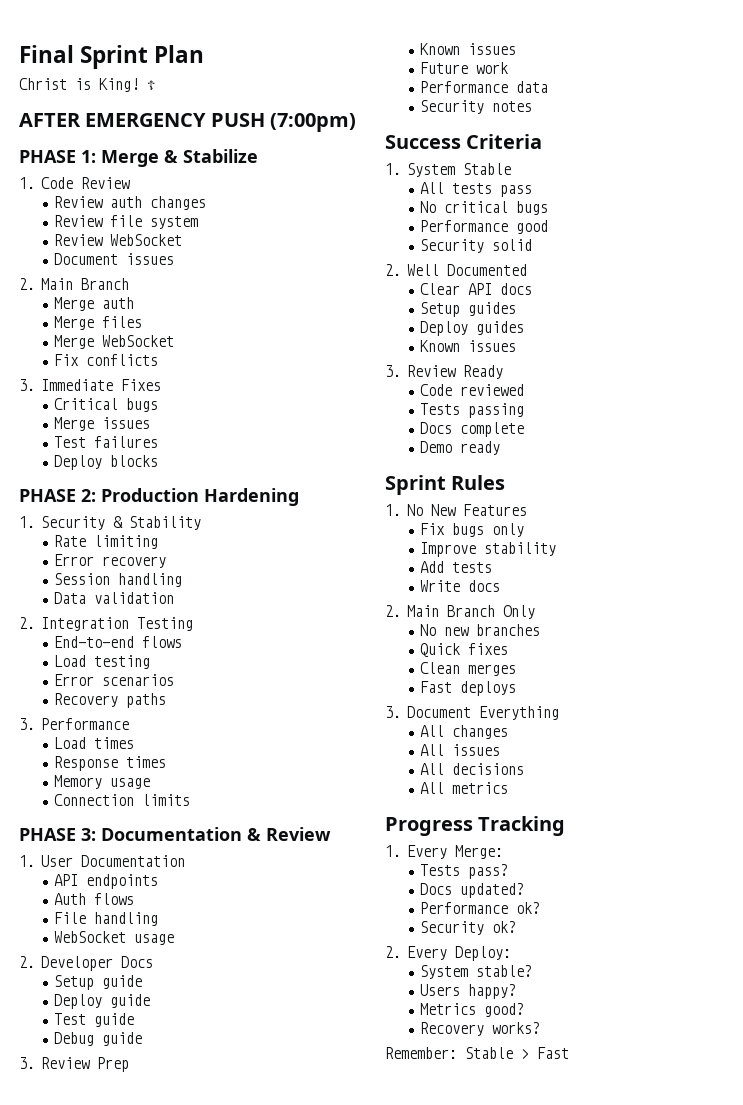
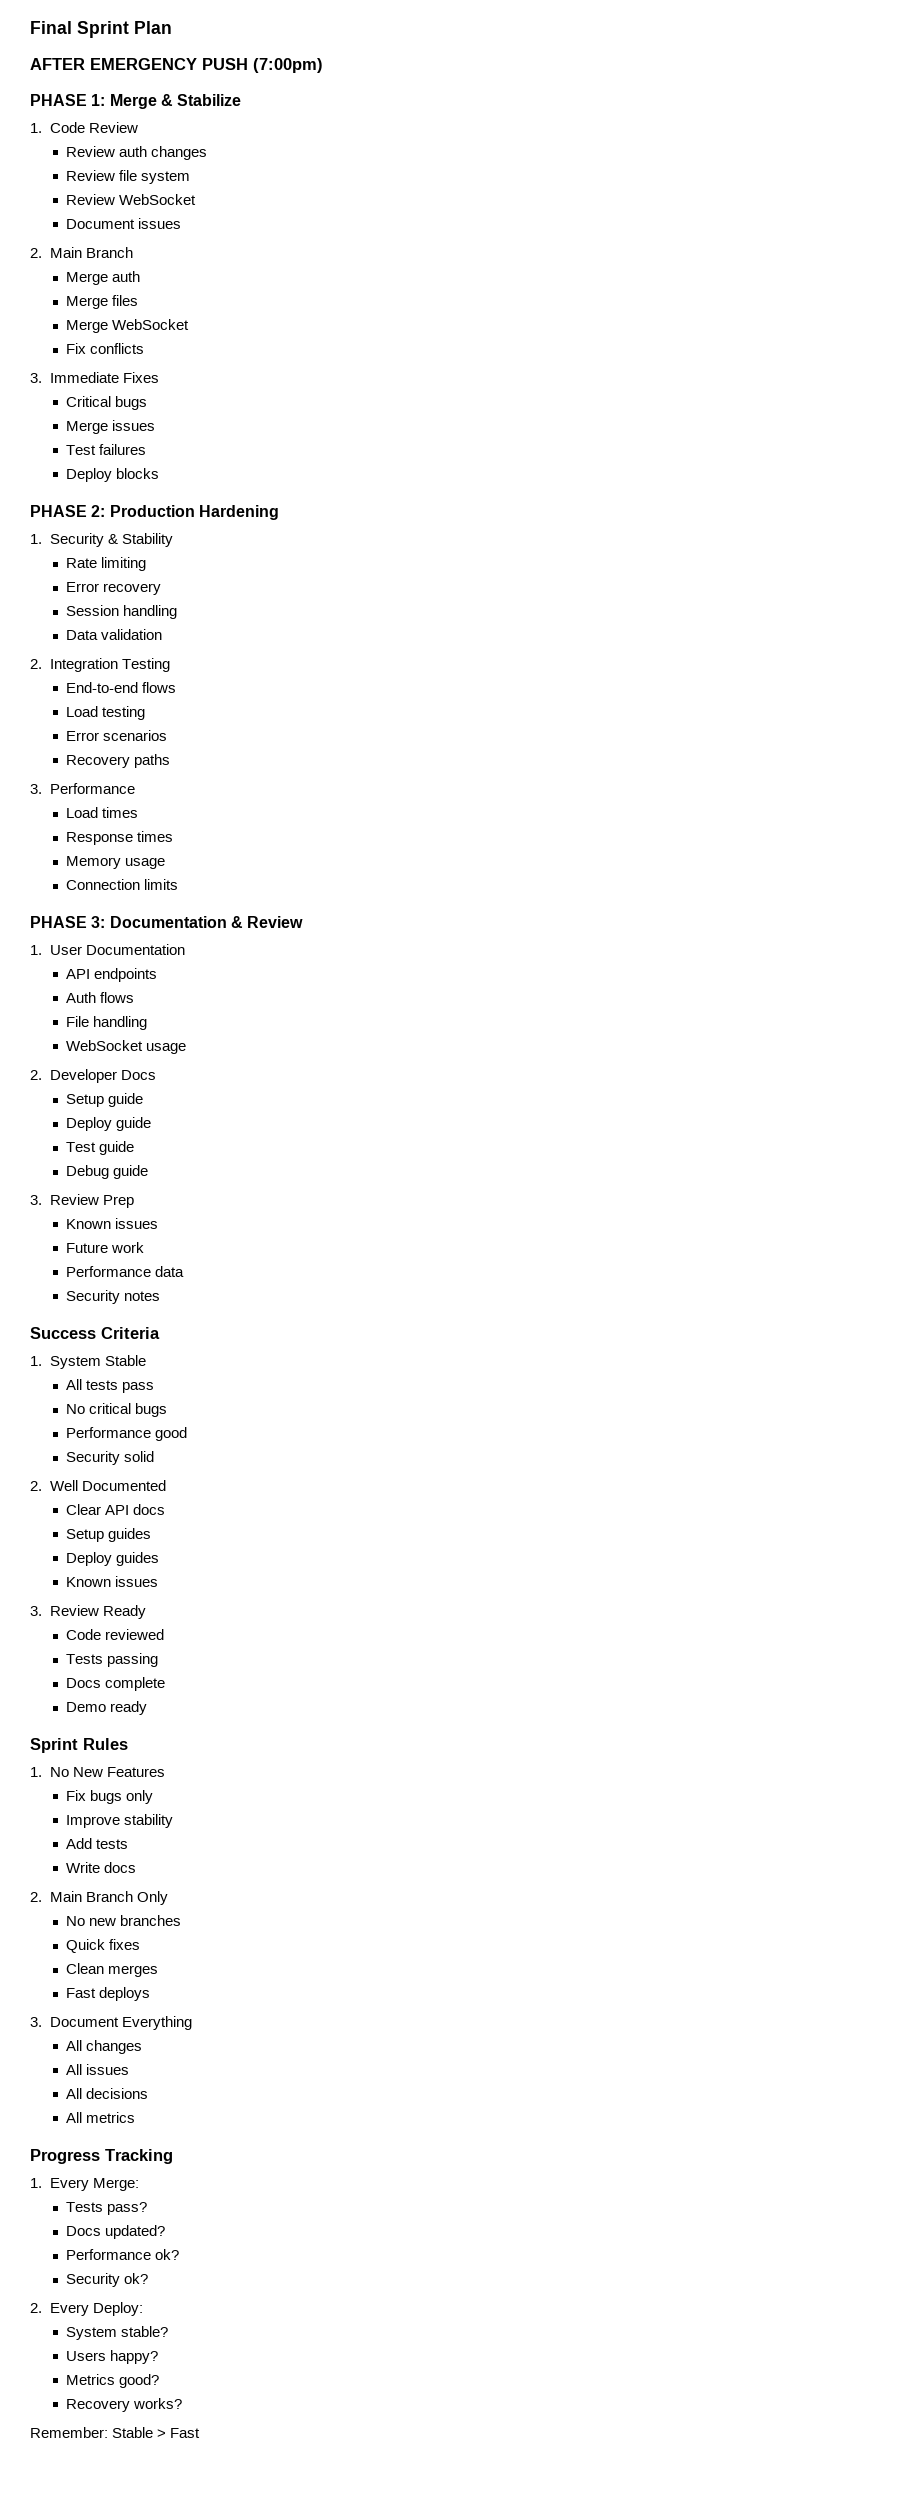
- Christ is King! ☦

